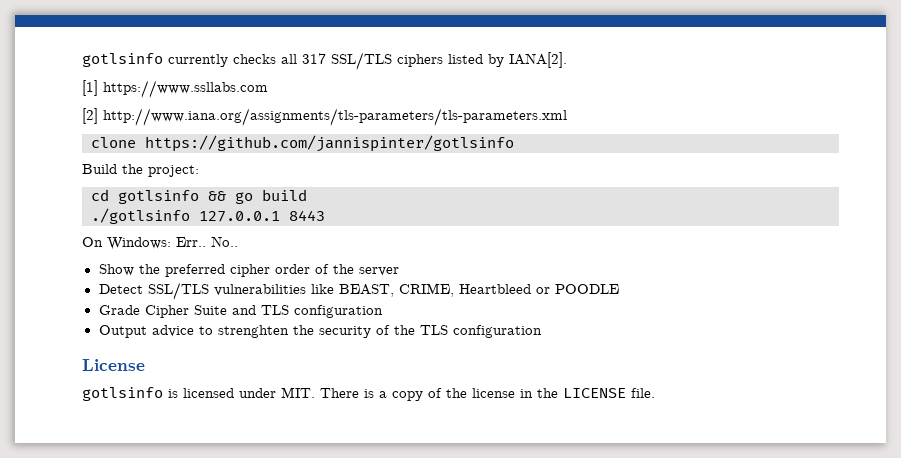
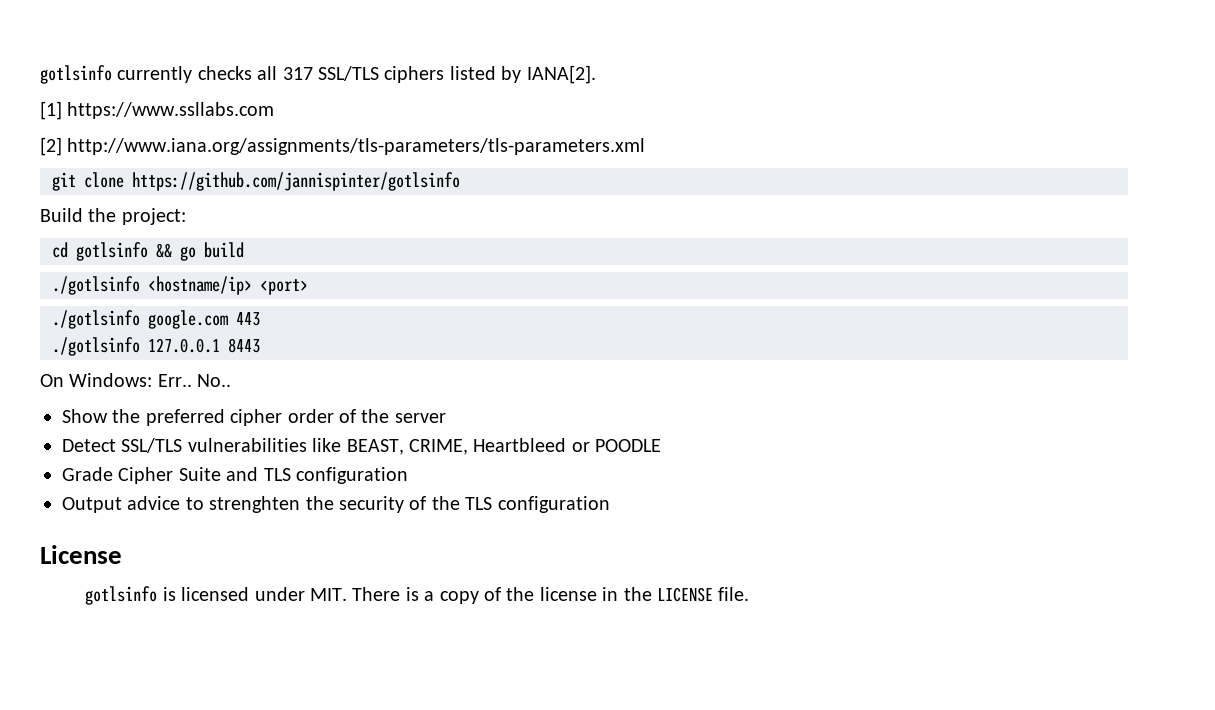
- clone https://github.com/jannispinter/gotlsinfo
+ git clone https://github.com/jannispinter/gotlsinfo
+ ./gotlsinfo <hostname/ip> <port>
+ ./gotlsinfo google.com 443

